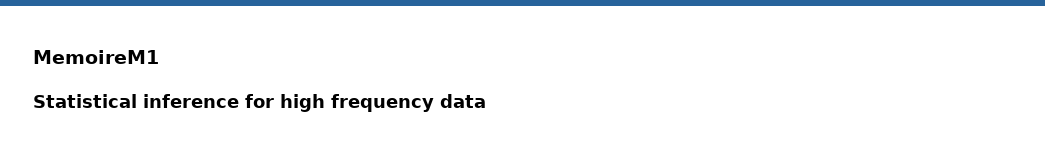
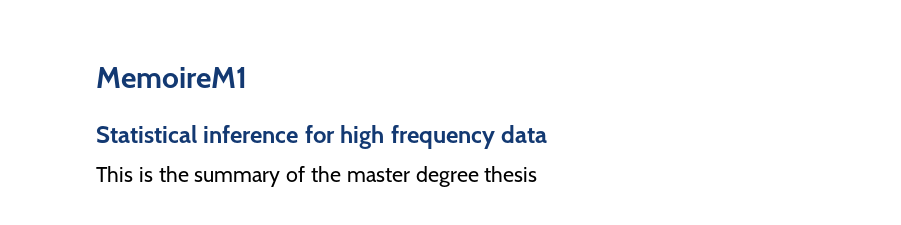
+ This is the summary of the master degree thesis

